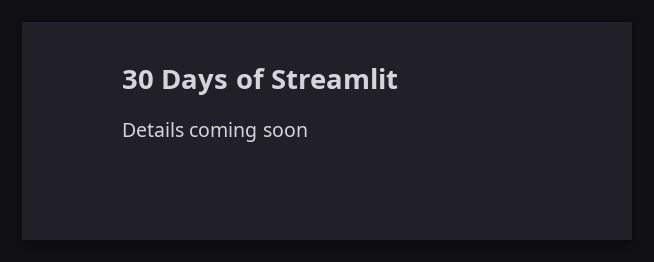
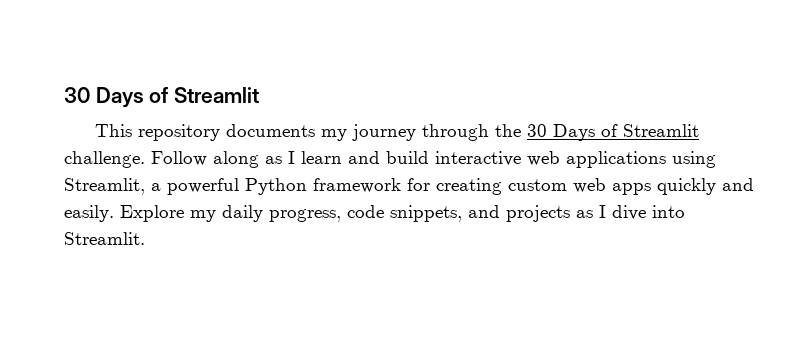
- Details coming soon
+ This repository documents my journey through the 30 Days of Streamlit challenge. Follow along as I learn and build interactive web applications using Streamlit, a powerful Python framework for creating custom web apps quickly and easily. Explore my daily progress, code snippets, and projects as I dive into Streamlit.

